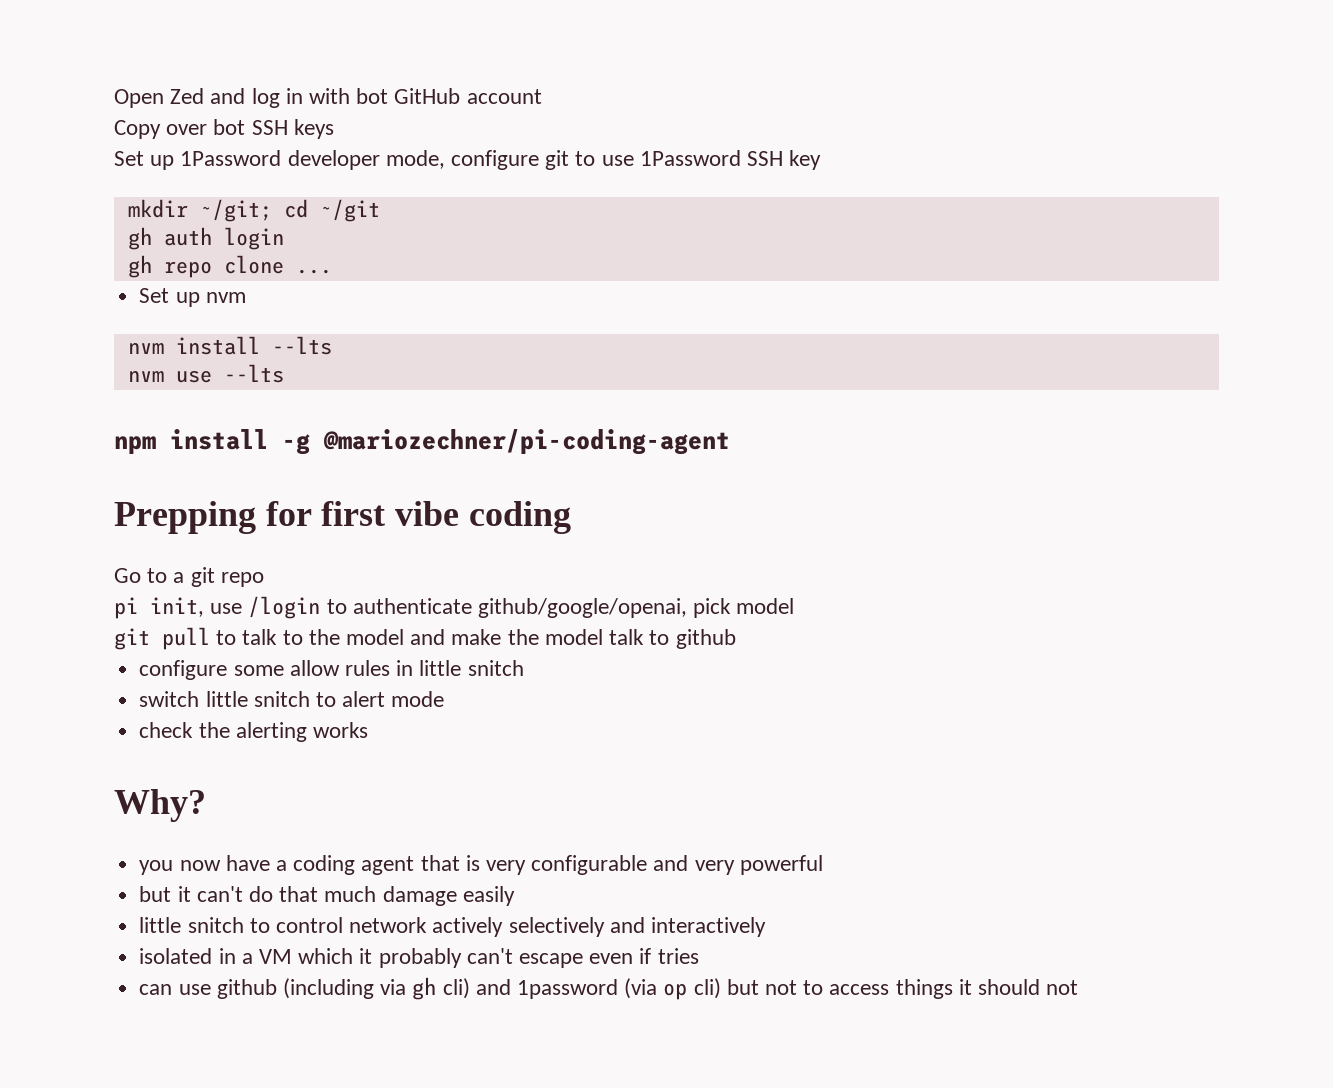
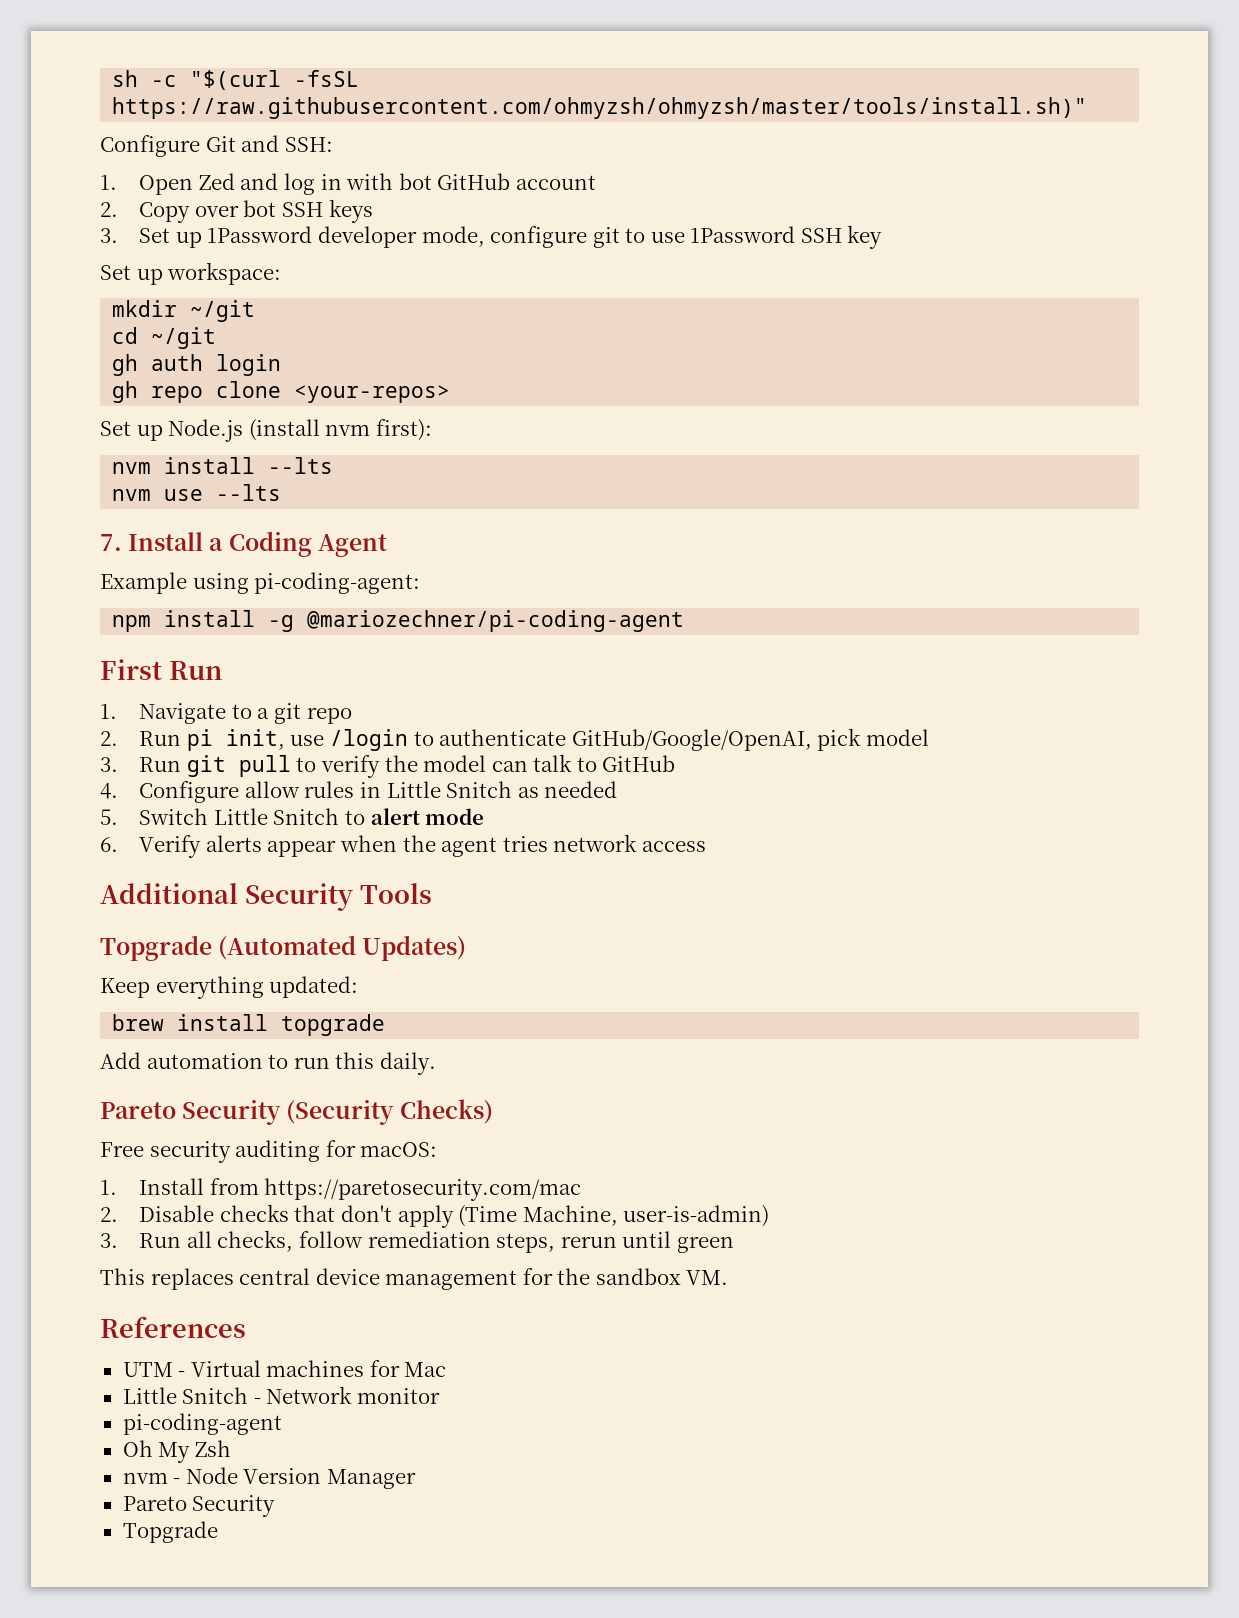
- Open Zed and log in with bot GitHub account
+ sh -c "$(curl -fsSL https://raw.githubusercontent.com/ohmyzsh/ohmyzsh/master/tools/install.sh)"
+ Configure Git and SSH:
+ 1. Open Zed and log in with bot GitHub account
- Copy over bot SSH keys
+ 2. Copy over bot SSH keys
- Set up 1Password developer mode, configure git to use 1Password SSH key
+ 3. Set up 1Password developer mode, configure git to use 1Password SSH key
+ Set up workspace:
- mkdir ~/git; cd ~/git
+ mkdir ~/git
+ cd ~/git
- gh repo clone ...
- Set up nvm
+ gh repo clone <your-repos>
+ Set up Node.js (install nvm first):
+ 7. Install a Coding Agent
+ Example using pi-coding-agent:
  npm install -g @mariozechner/pi-coding-agent
- Prepping for first vibe coding
- Go to a git repo
+ First Run
+ 1. Navigate to a git repo
- pi init, use /login to authenticate github/google/openai, pick model
+ 2. Run pi init, use /login to authenticate GitHub/Google/OpenAI, pick model
- git pull to talk to the model and make the model talk to github
- configure some allow rules in little snitch
- switch little snitch to alert mode
- check the alerting works
- Why?
- you now have a coding agent that is very configurable and very powerful
- but it can't do that much damage easily
- little snitch to control network actively selectively and interactively
- isolated in a VM which it probably can't escape even if tries
- can use github (including via gh cli) and 1password (via op cli) but not to access things it should not
+ 3. Run git pull to verify the model can talk to GitHub
+ 4. Configure allow rules in Little Snitch as needed
+ 5. Switch Little Snitch to alert mode
+ 6. Verify alerts appear when the agent tries network access
+ Additional Security Tools
+ Topgrade (Automated Updates)
+ Keep everything updated:
+ brew install topgrade
+ Add automation to run this daily.
+ Pareto Security (Security Checks)
+ Free security auditing for macOS:
+ 1. Install from https://paretosecurity.com/mac
+ 2. Disable checks that don't apply (Time Machine, user-is-admin)
+ 3. Run all checks, follow remediation steps, rerun until green
+ This replaces central device management for the sandbox VM.
+ References
+ UTM - Virtual machines for Mac
+ Little Snitch - Network monitor
+ pi-coding-agent
+ Oh My Zsh
+ nvm - Node Version Manager
+ Pareto Security
+ Topgrade

